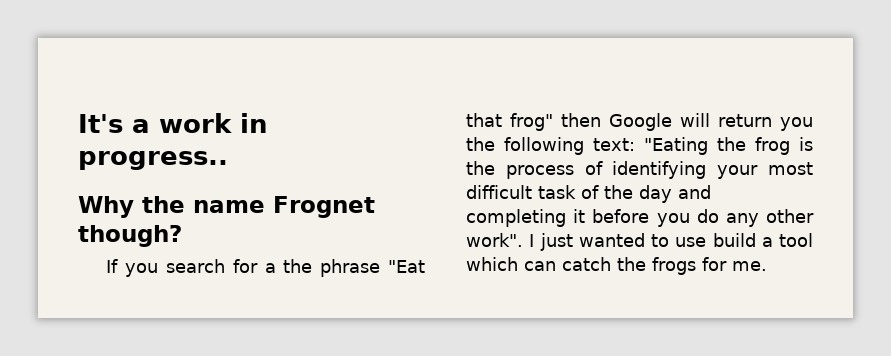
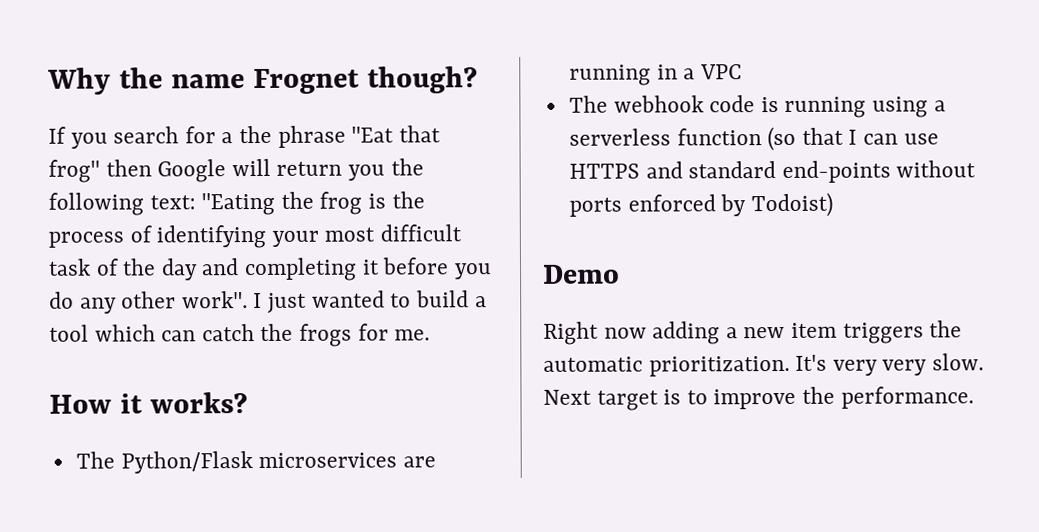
- It's a work in progress..
- I just wanted to use build a tool which can catch the frogs for me.
+ I just wanted to build a tool which can catch the frogs for me.
+ How it works?
+ The Python/Flask microservices are running in a VPC
+ The webhook code is running using a serverless function (so that I can use HTTPS and standard end-points without ports enforced by Todoist)
+ Demo
+ Right now adding a new item triggers the automatic prioritization. It's very very slow. Next target is to improve the performance.

